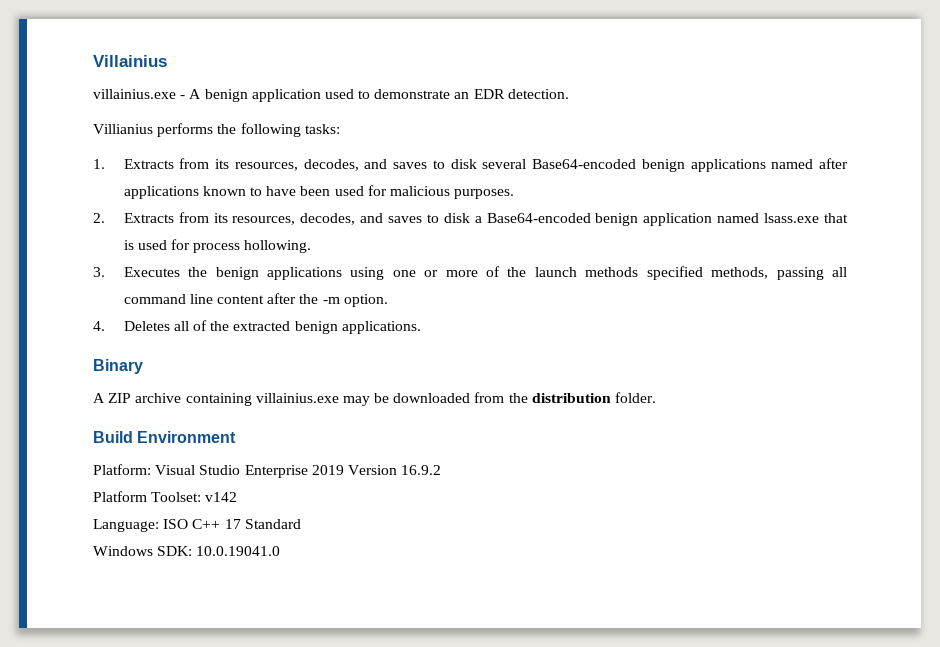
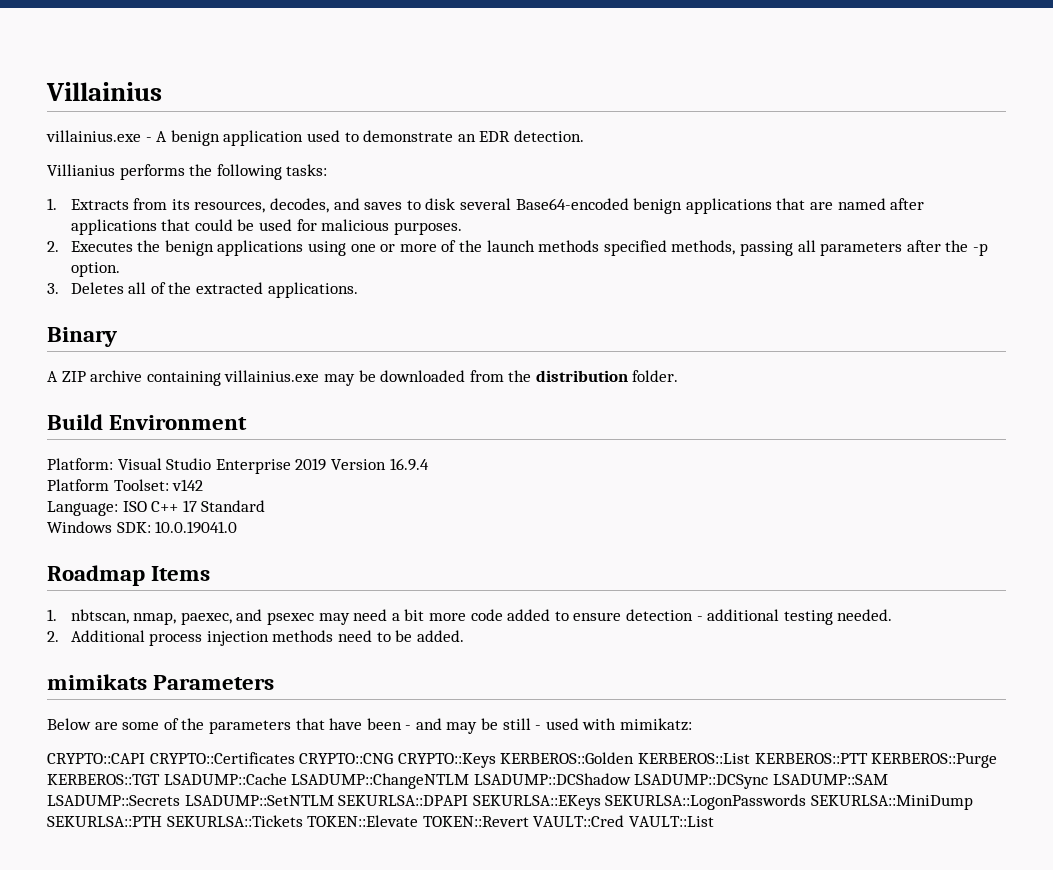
- 1. Extracts from its resources, decodes, and saves to disk several Base64-encoded benign applications named after applications known to have been used for malicious purposes.
+ 1. Extracts from its resources, decodes, and saves to disk several Base64-encoded benign applications that are named after applications that could be used for malicious purposes.
- 2. Extracts from its resources, decodes, and saves to disk a Base64-encoded benign application named lsass.exe that is used for process hollowing.
- 3. Executes the benign applications using one or more of the launch methods specified methods, passing all command line content after the -m option.
+ 2. Executes the benign applications using one or more of the launch methods specified methods, passing all parameters after the -p option.
- 4. Deletes all of the extracted benign applications.
+ 3. Deletes all of the extracted applications.
- Platform: Visual Studio Enterprise 2019 Version 16.9.2
+ Platform: Visual Studio Enterprise 2019 Version 16.9.4
+ Roadmap Items
+ 1. nbtscan, nmap, paexec, and psexec may need a bit more code added to ensure detection - additional testing needed.
+ 2. Additional process injection methods need to be added.
+ mimikats Parameters
+ Below are some of the parameters that have been - and may be still - used with mimikatz:
+ CRYPTO::CAPI CRYPTO::Certificates CRYPTO::CNG CRYPTO::Keys KERBEROS::Golden KERBEROS::List KERBEROS::PTT KERBEROS::Purge KERBEROS::TGT LSADUMP::Cache LSADUMP::ChangeNTLM LSADUMP::DCShadow LSADUMP::DCSync LSADUMP::SAM LSADUMP::Secrets LSADUMP::SetNTLM SEKURLSA::DPAPI SEKURLSA::EKeys SEKURLSA::LogonPasswords SEKURLSA::MiniDump SEKURLSA::PTH SEKURLSA::Tickets TOKEN::Elevate TOKEN::Revert VAULT::Cred VAULT::List

